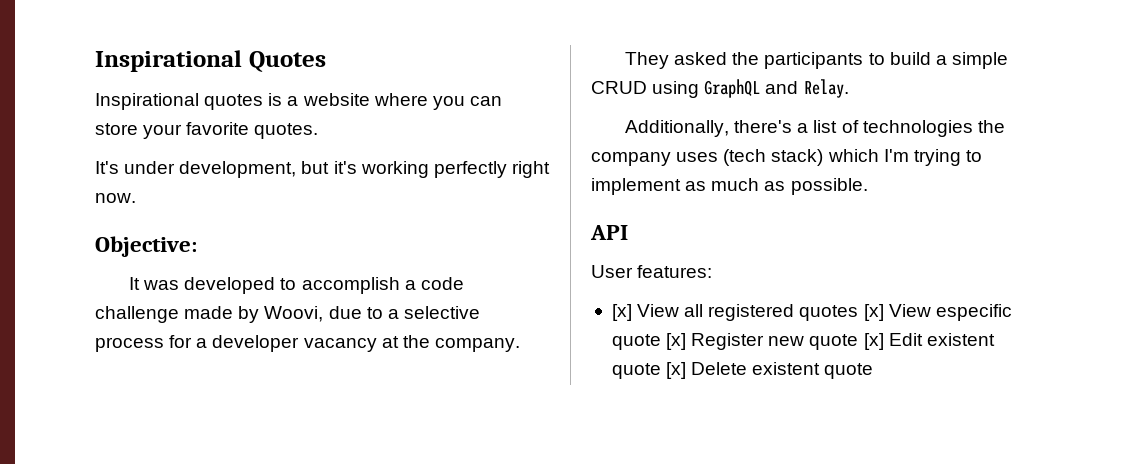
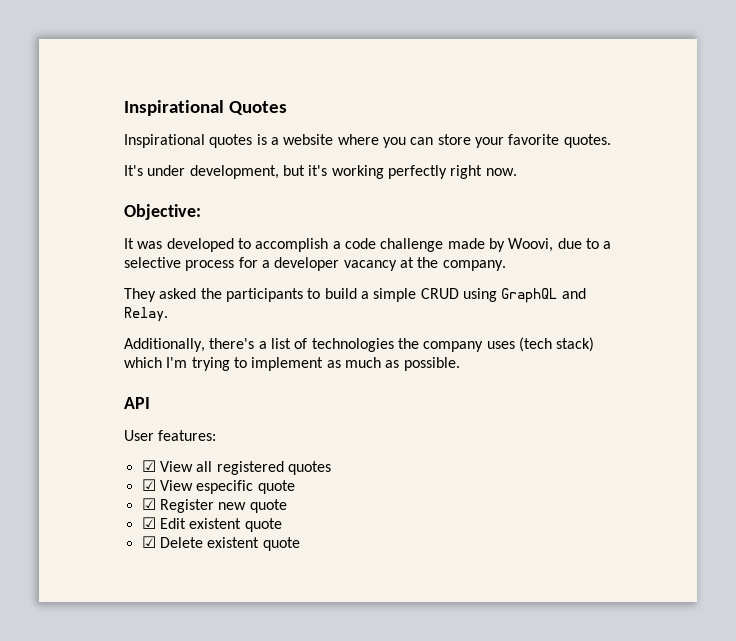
- [x] View all registered quotes [x] View especific quote [x] Register new quote [x] Edit existent quote [x] Delete existent quote
+ ☑ View all registered quotes
+ ☑ View especific quote
+ ☑ Register new quote
+ ☑ Edit existent quote
+ ☑ Delete existent quote

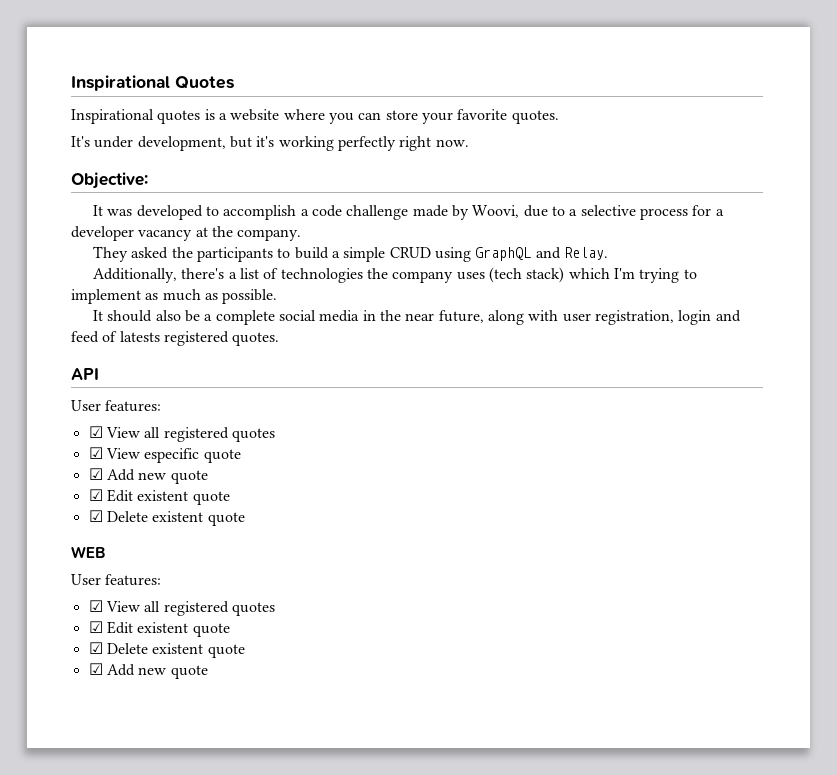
+ It should also be a complete social media in the near future, along with user registration, login and feed of latests registered quotes.
  ☑ View especific quote
- ☑ Register new quote
+ ☑ Add new quote
+ WEB
+ User features:
+ ☑ View all registered quotes
+ ☑ Edit existent quote
+ ☑ Delete existent quote
+ ☑ Add new quote

